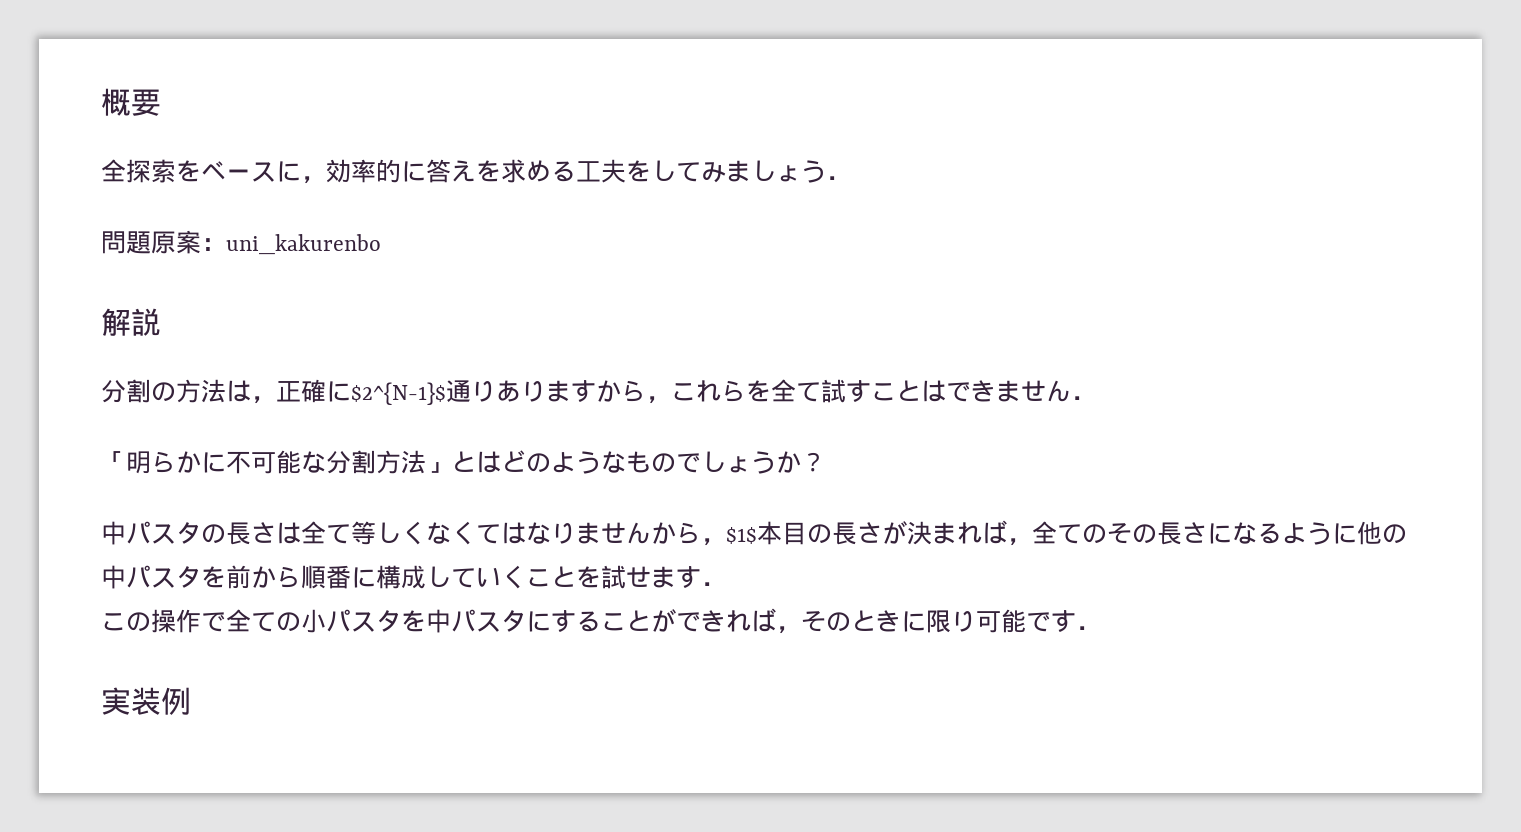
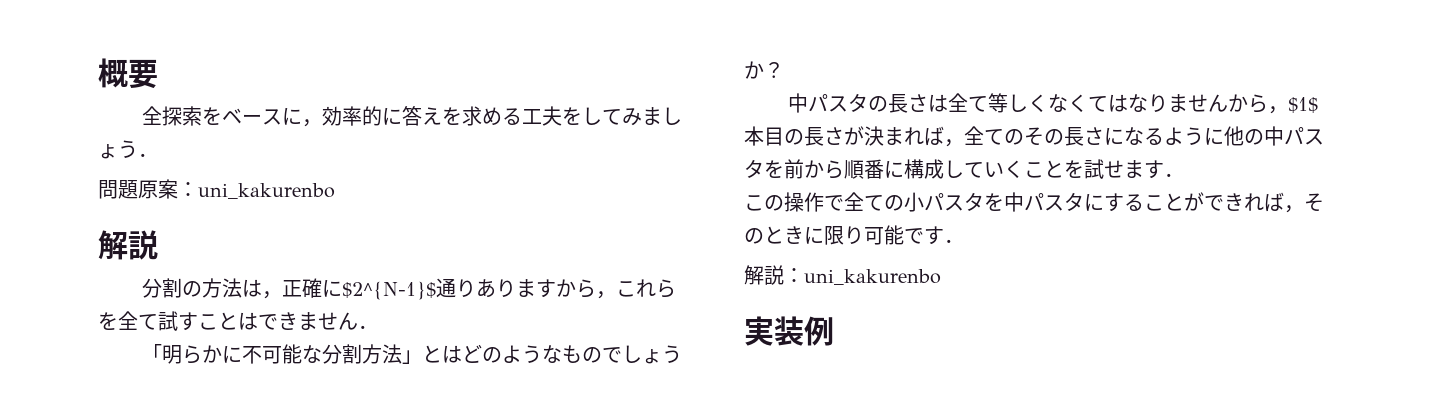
+ 解説：uni_kakurenbo

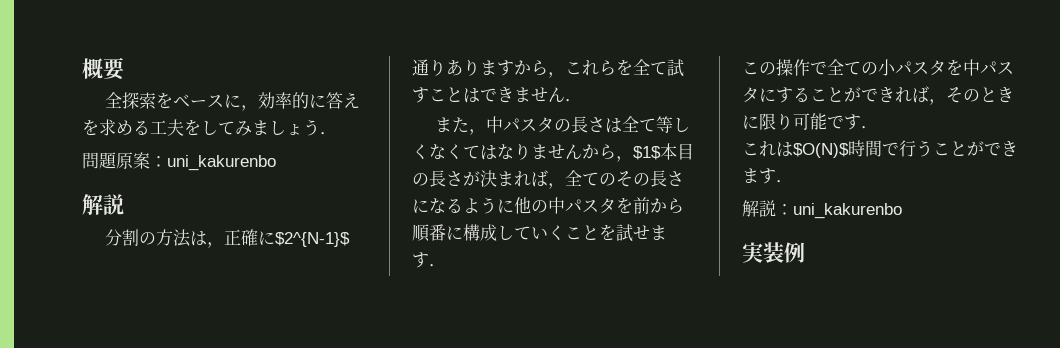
- 「明らかに不可能な分割方法」とはどのようなものでしょうか？
- 中パスタの長さは全て等しくなくてはなりませんから，$1$本目の長さが決まれば，全てのその長さになるように他の中パスタを前から順番に構成していくことを試せます．
+ また，中パスタの長さは全て等しくなくてはなりませんから，$1$本目の長さが決まれば，全てのその長さになるように他の中パスタを前から順番に構成していくことを試せます．
+ これは$O(N)$時間で行うことができます．

